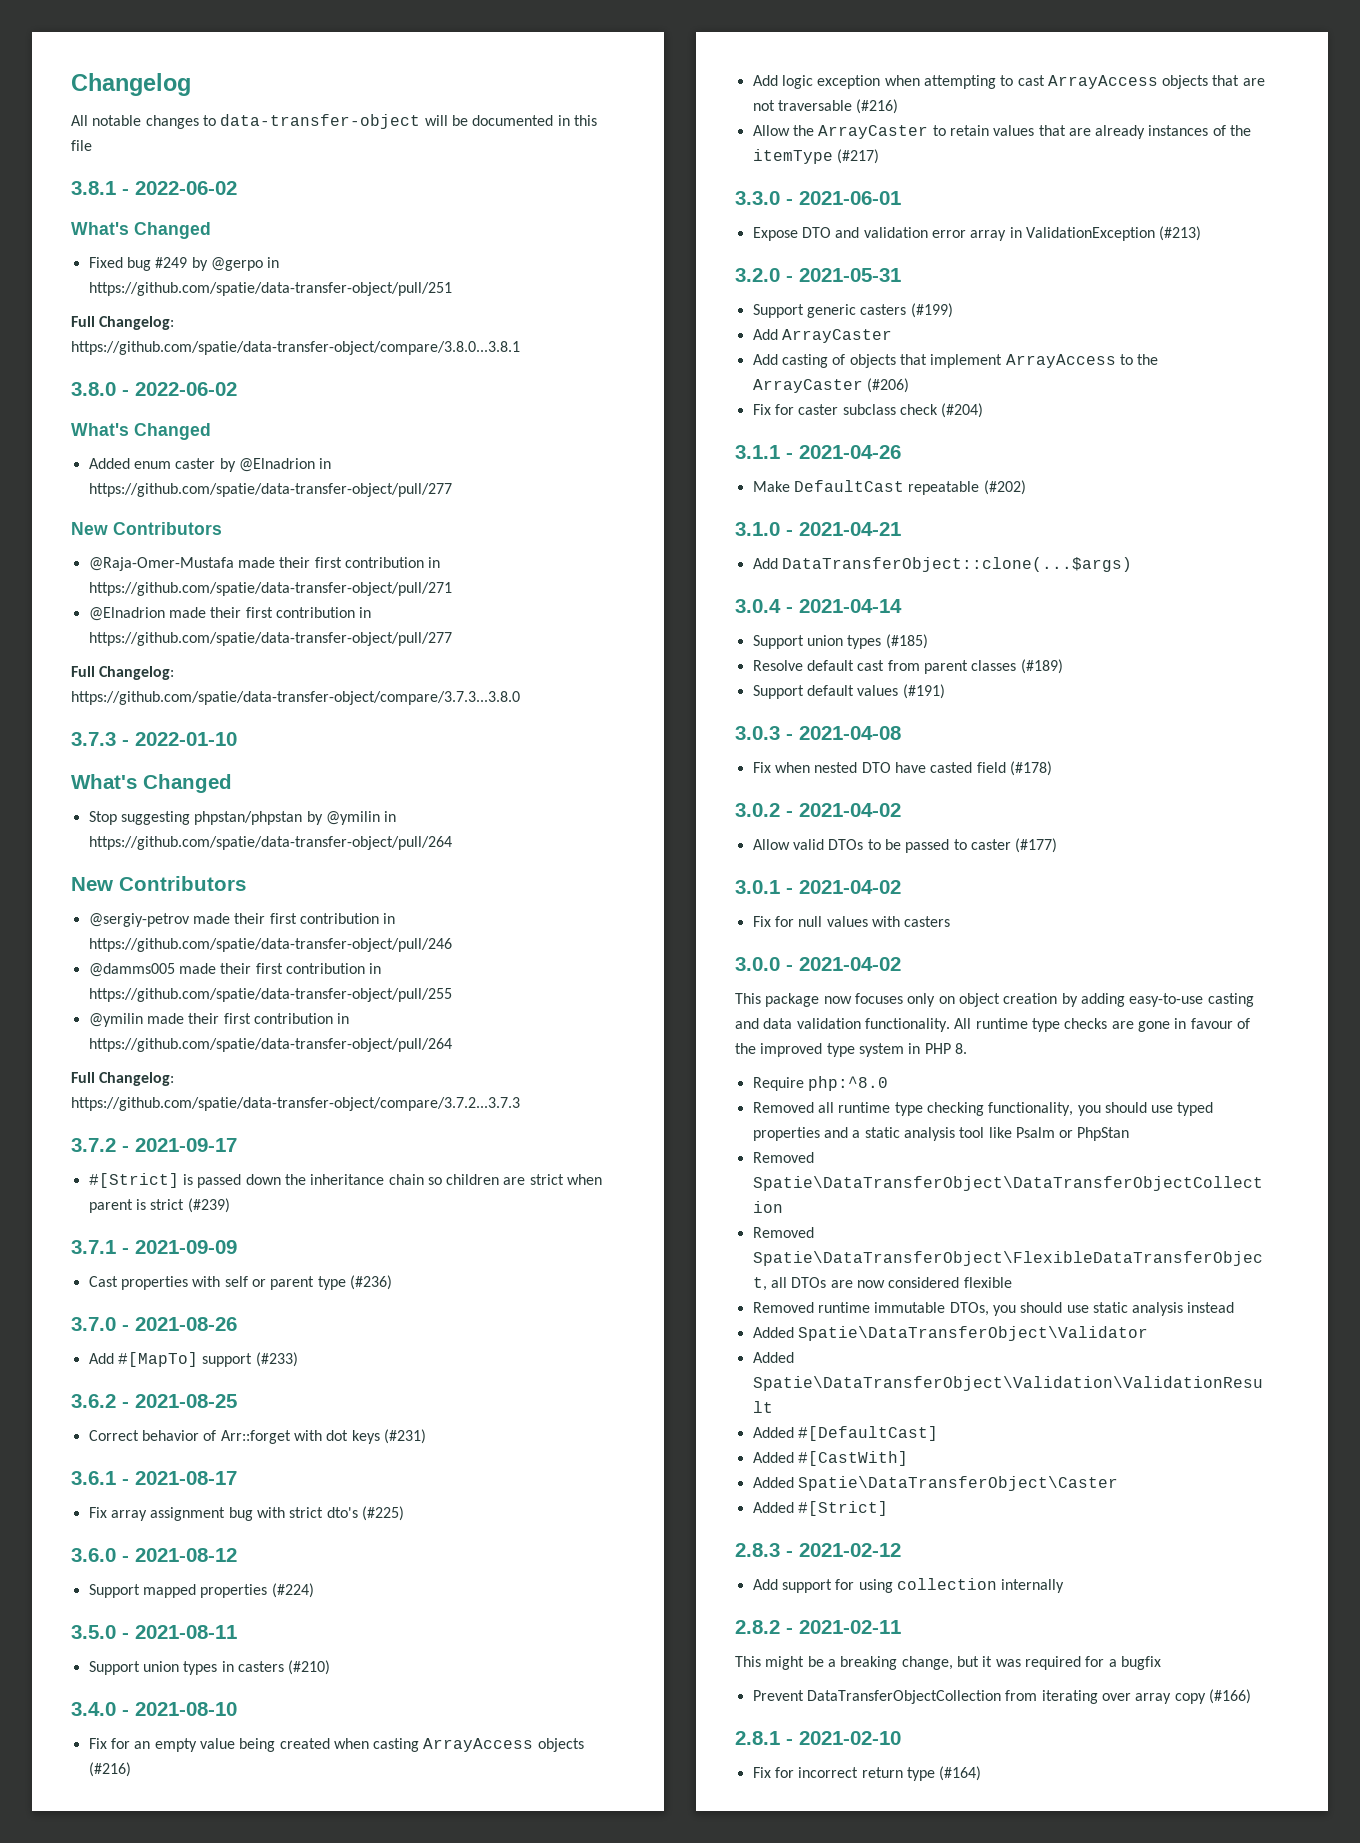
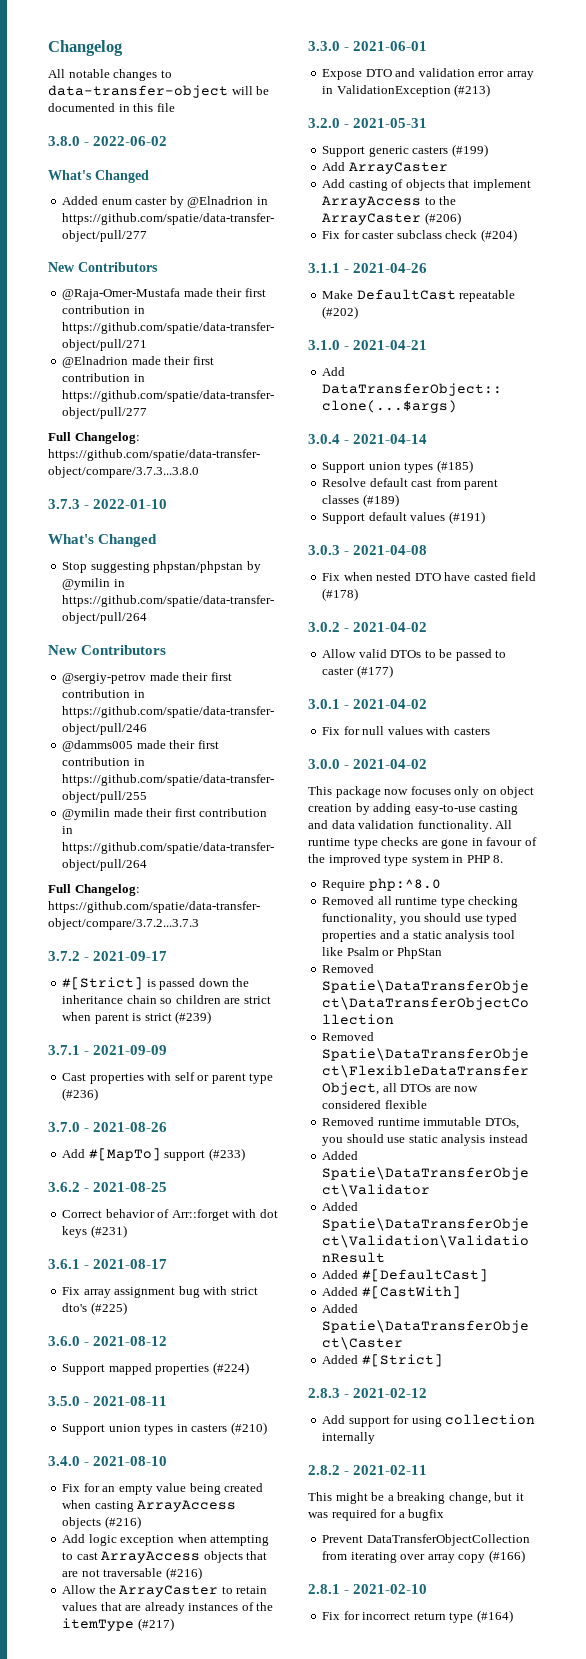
- 3.8.1 - 2022-06-02
- What's Changed
- Fixed bug #249 by @gerpo in https://github.com/spatie/data-transfer-object/pull/251
- Full Changelog: https://github.com/spatie/data-transfer-object/compare/3.8.0...3.8.1

